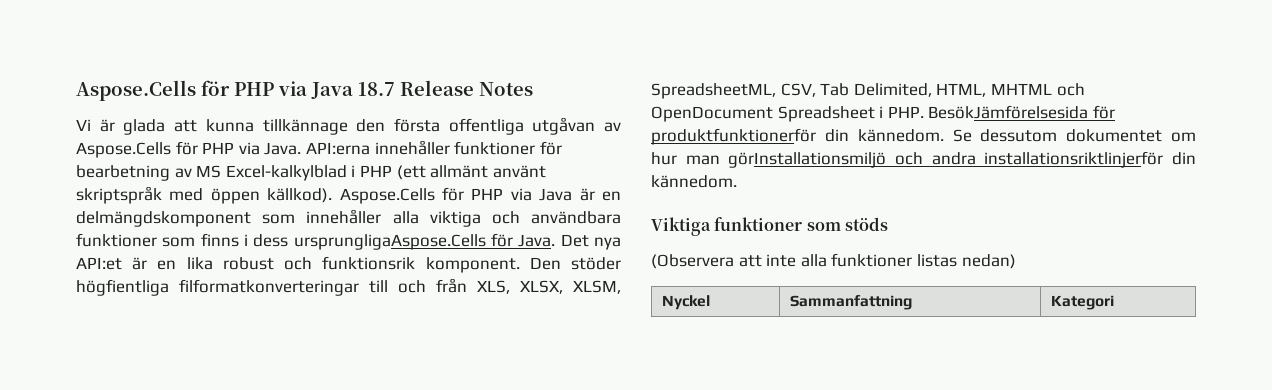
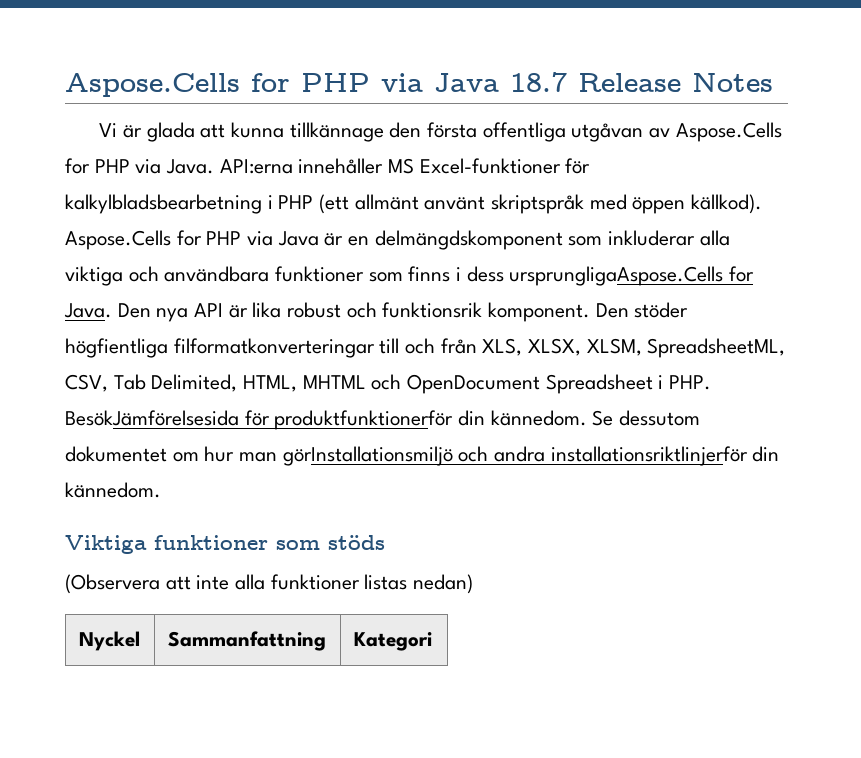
- Aspose.Cells för PHP via Java 18.7 Release Notes
+ Aspose.Cells for PHP via Java 18.7 Release Notes
- Vi är glada att kunna tillkännage den första offentliga utgåvan av Aspose.Cells för PHP via Java.
+ Vi är glada att kunna tillkännage den första offentliga utgåvan av Aspose.Cells for PHP via Java.
- API:erna innehåller funktioner för bearbetning av MS Excel-kalkylblad i PHP (ett allmänt använt skriptspråk med öppen källkod).
+ API:erna innehåller MS Excel-funktioner för kalkylbladsbearbetning i PHP (ett allmänt använt skriptspråk med öppen källkod).
- Aspose.Cells för PHP via Java är en delmängdskomponent som innehåller alla viktiga och användbara funktioner som finns i dess ursprungligaAspose.Cells för Java. Det nya API:et är en lika robust och funktionsrik komponent.
+ Aspose.Cells for PHP via Java är en delmängdskomponent som inkluderar alla viktiga och användbara funktioner som finns i dess ursprungligaAspose.Cells for Java. Den nya API är lika robust och funktionsrik komponent.

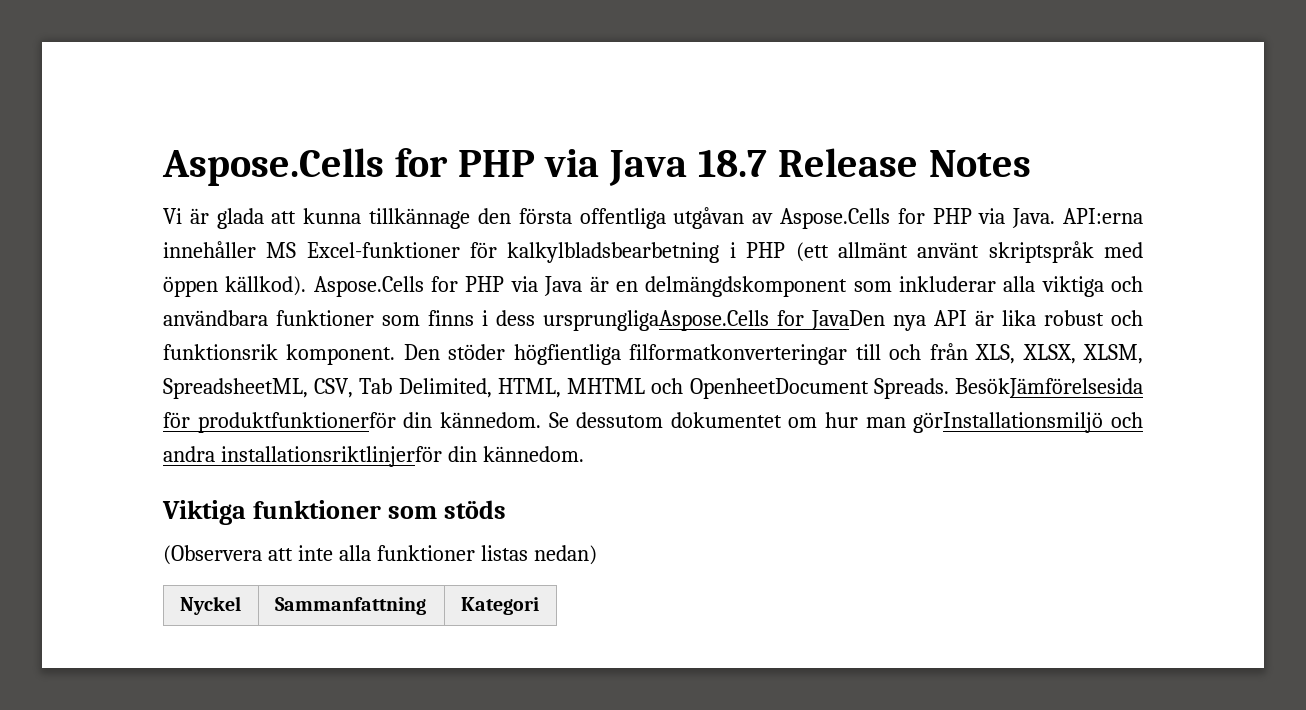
- Aspose.Cells for PHP via Java är en delmängdskomponent som inkluderar alla viktiga och användbara funktioner som finns i dess ursprungligaAspose.Cells for Java. Den nya API är lika robust och funktionsrik komponent.
+ Aspose.Cells for PHP via Java är en delmängdskomponent som inkluderar alla viktiga och användbara funktioner som finns i dess ursprungligaAspose.Cells for JavaDen nya API är lika robust och funktionsrik komponent.
- Den stöder högfientliga filformatkonverteringar till och från XLS, XLSX, XLSM, SpreadsheetML, CSV, Tab Delimited, HTML, MHTML och OpenDocument Spreadsheet i PHP. BesökJämförelsesida för produktfunktionerför din kännedom.
+ Den stöder högfientliga filformatkonverteringar till och från XLS, XLSX, XLSM, SpreadsheetML, CSV, Tab Delimited, HTML, MHTML och OpenheetDocument Spreads. BesökJämförelsesida för produktfunktionerför din kännedom.

